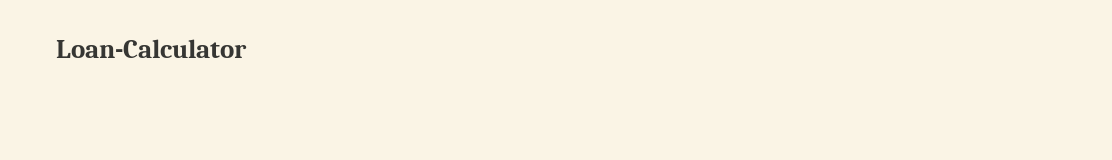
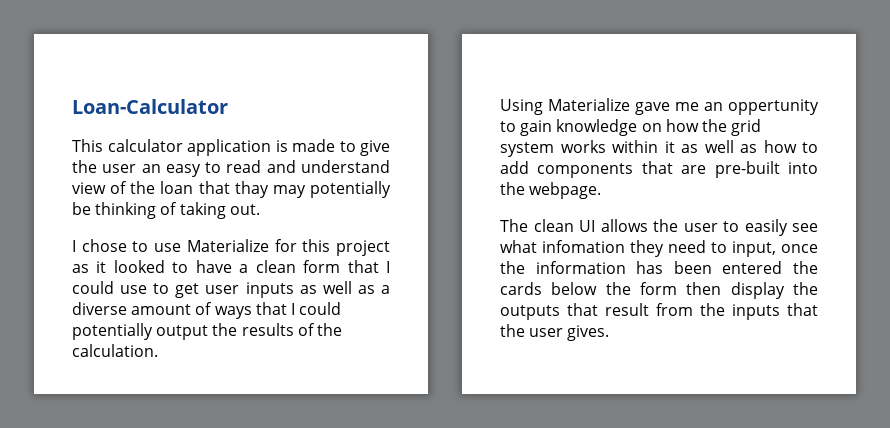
+ This calculator application is made to give the user an easy to read and understand view of the loan that thay may potentially be thinking of taking out.
+ I chose to use Materialize for this project as it looked to have a clean form that I could use to get user inputs as well as a diverse amount of ways that I could potentially output the results of the calculation.
+ Using Materialize gave me an oppertunity to gain knowledge on how the grid system works within it as well as how to add components that are pre-built into the webpage.
+ The clean UI allows the user to easily see what infomation they need to input, once the information has been entered the cards below the form then display the outputs that result from the inputs that the user gives.

